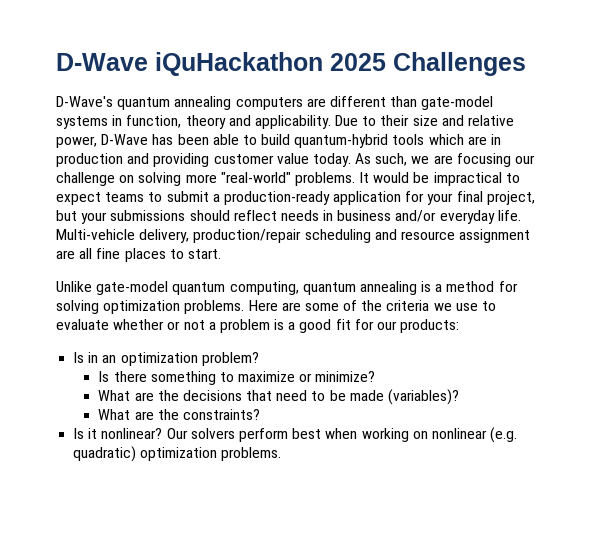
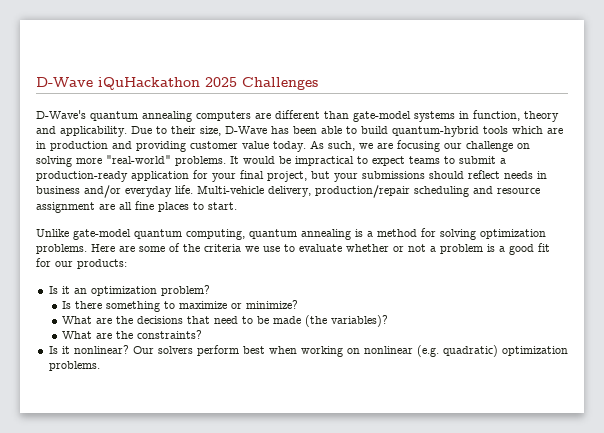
- Due to their size and relative power, D-Wave has been able to build quantum-hybrid tools which are in production and providing customer value today.
+ Due to their size, D-Wave has been able to build quantum-hybrid tools which are in production and providing customer value today.
- Is in an optimization problem?
+ Is it an optimization problem?
- What are the decisions that need to be made (variables)?
+ What are the decisions that need to be made (the variables)?

